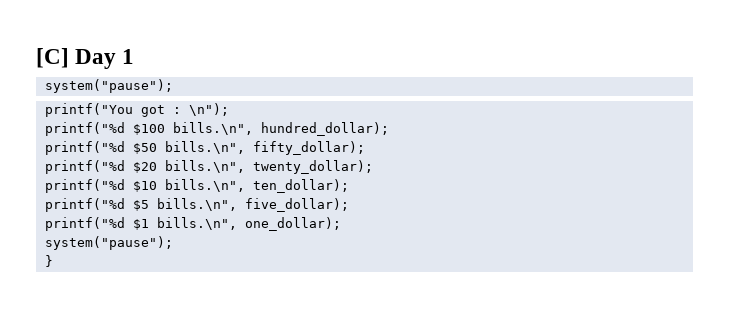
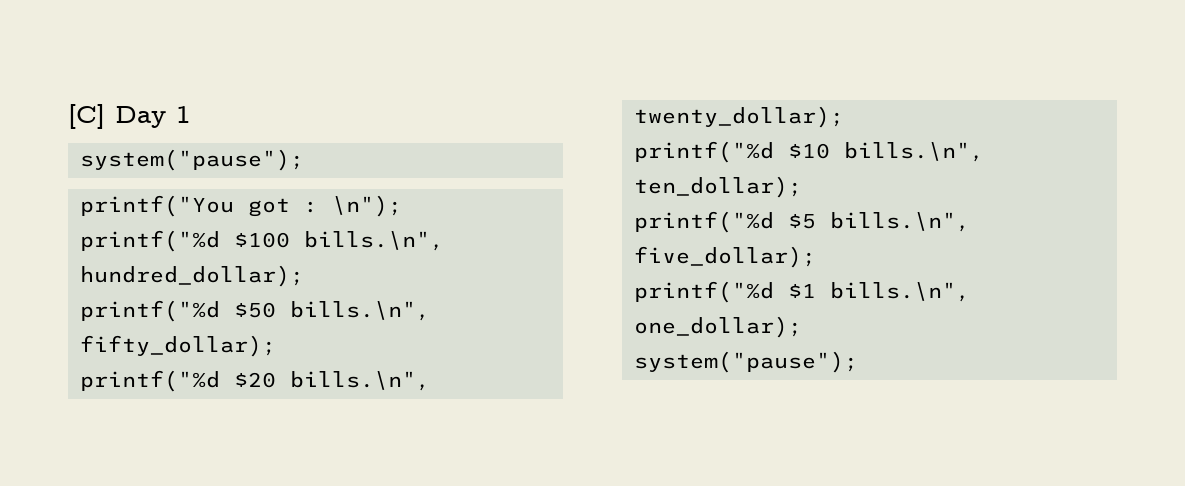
- }

